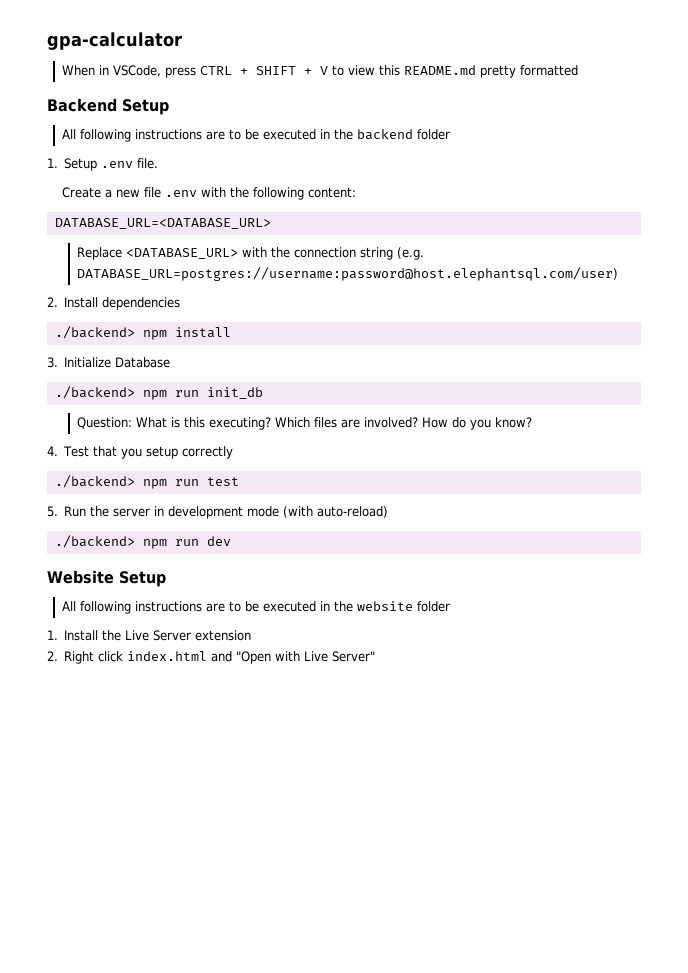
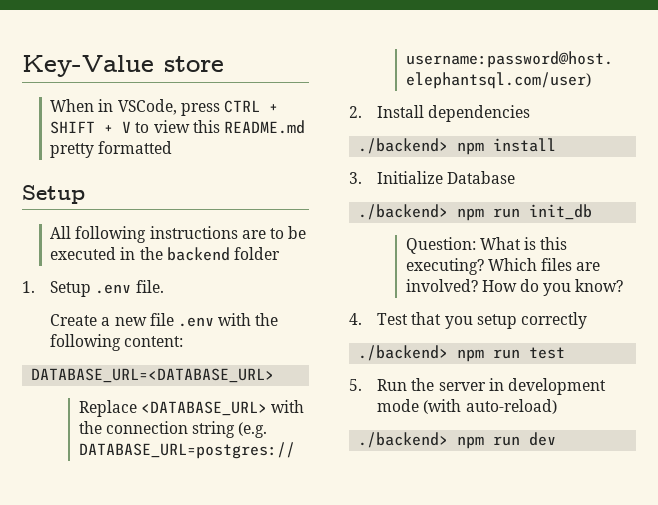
- gpa-calculator
+ Key-Value store
  When in VSCode, press CTRL + SHIFT + V to view this README.md pretty formatted
- Backend Setup
+ Setup
- Website Setup
- All following instructions are to be executed in the website folder
- 1. Install the Live Server extension
- 2. Right click index.html and "Open with Live Server"

